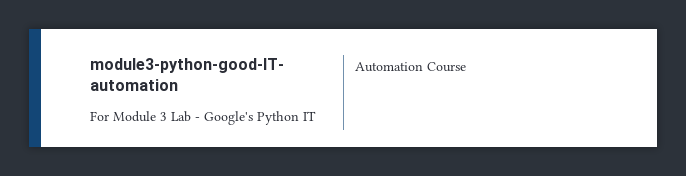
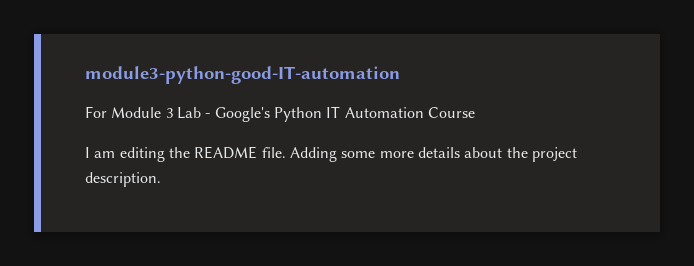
+ I am editing the README file. Adding some more details about the project description.

